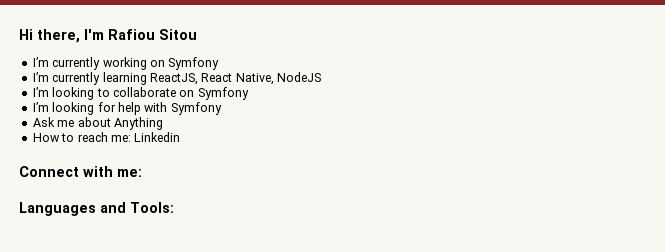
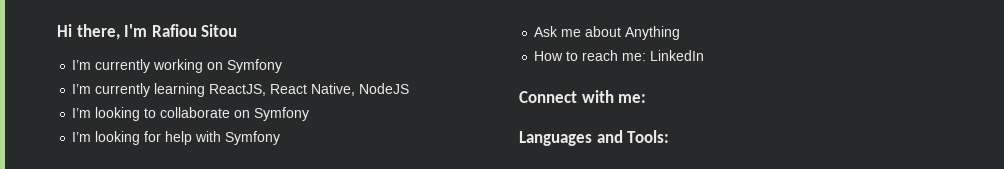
- How to reach me: Linkedin
+ How to reach me: LinkedIn

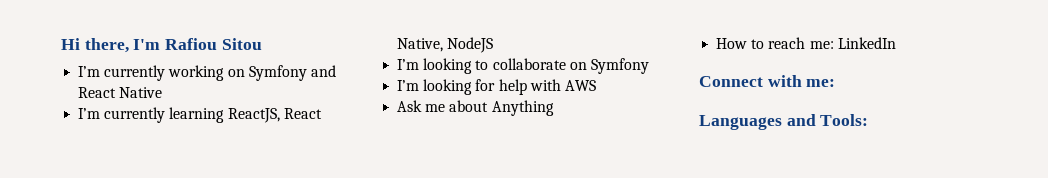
- I’m currently working on Symfony
+ I’m currently working on Symfony and React Native
- I’m looking for help with Symfony
+ I’m looking for help with AWS

